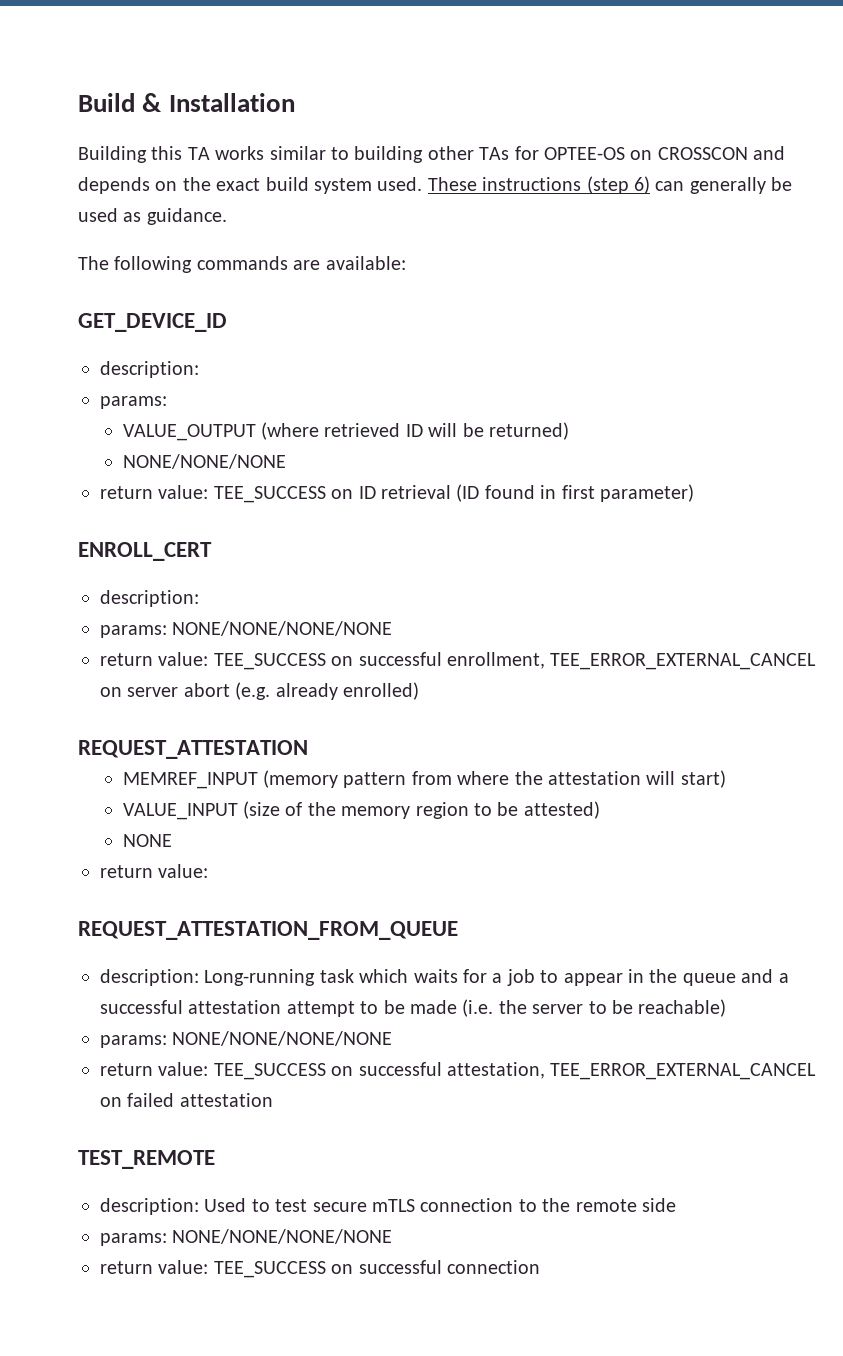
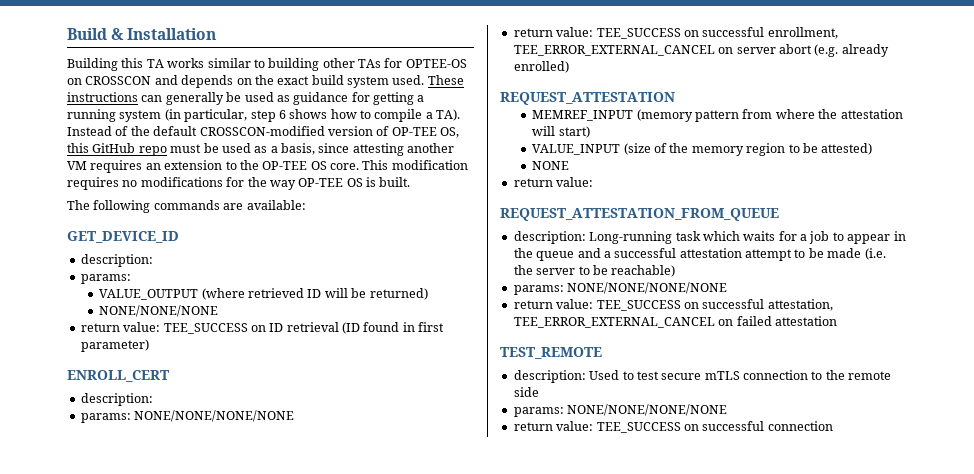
- These instructions (step 6) can generally be used as guidance.
+ These instructions can generally be used as guidance for getting a running system (in particular, step 6 shows how to compile a TA). Instead of the default CROSSCON-modified version of OP-TEE OS, this GitHub repo must be used as a basis, since attesting another VM requires an extension to the OP-TEE OS core. This modification requires no modifications for the way OP-TEE OS is built.

